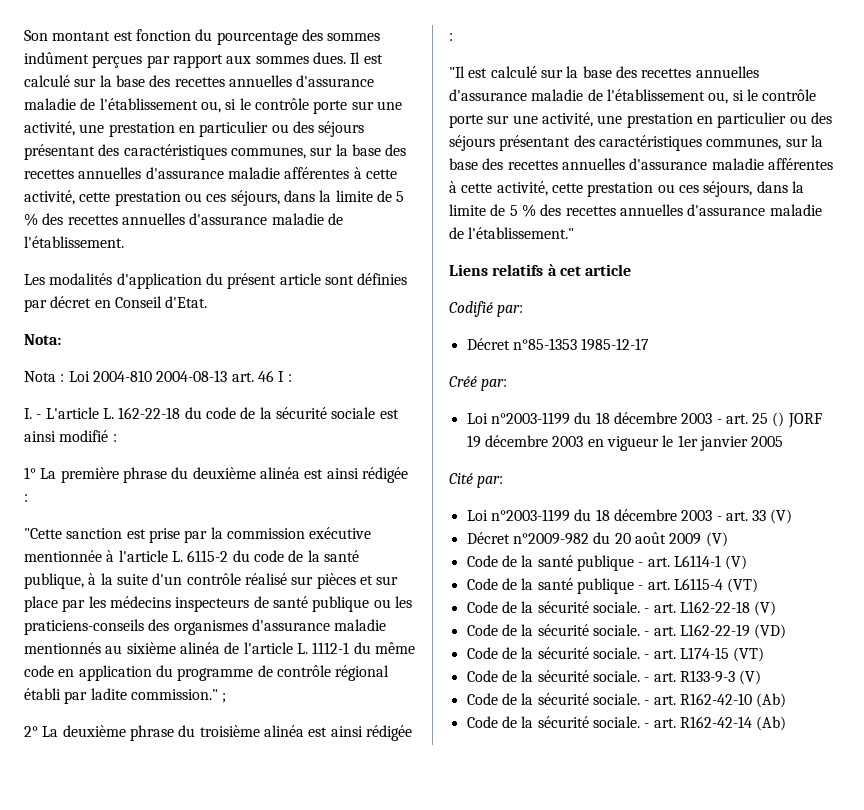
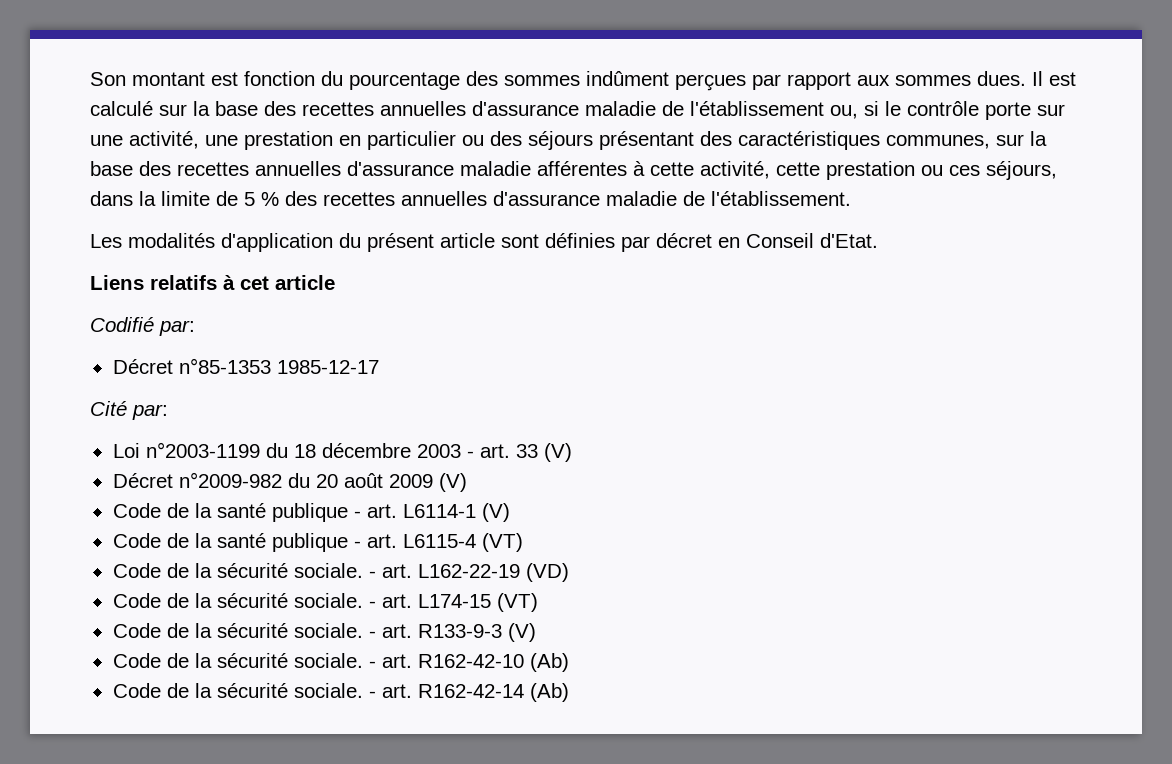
- Nota:
- Nota : Loi 2004-810 2004-08-13 art. 46 I :
- I. - L'article L. 162-22-18 du code de la sécurité sociale est ainsi modifié :
- 1° La première phrase du deuxième alinéa est ainsi rédigée :
- "Cette sanction est prise par la commission exécutive mentionnée à l'article L. 6115-2 du code de la santé publique, à la suite d'un contrôle réalisé sur pièces et sur place par les médecins inspecteurs de santé publique ou les praticiens-conseils des organismes d'assurance maladie mentionnés au sixième alinéa de l'article L. 1112-1 du même code en application du programme de contrôle régional établi par ladite commission." ;
- 2° La deuxième phrase du troisième alinéa est ainsi rédigée :
- "Il est calculé sur la base des recettes annuelles d'assurance maladie de l'établissement ou, si le contrôle porte sur une activité, une prestation en particulier ou des séjours présentant des caractéristiques communes, sur la base des recettes annuelles d'assurance maladie afférentes à cette activité, cette prestation ou ces séjours, dans la limite de 5 % des recettes annuelles d'assurance maladie de l'établissement."
- Créé par:
- Loi n°2003-1199 du 18 décembre 2003 - art. 25 () JORF 19 décembre 2003 en vigueur le 1er janvier 2005
- Code de la sécurité sociale. - art. L162-22-18 (V)

